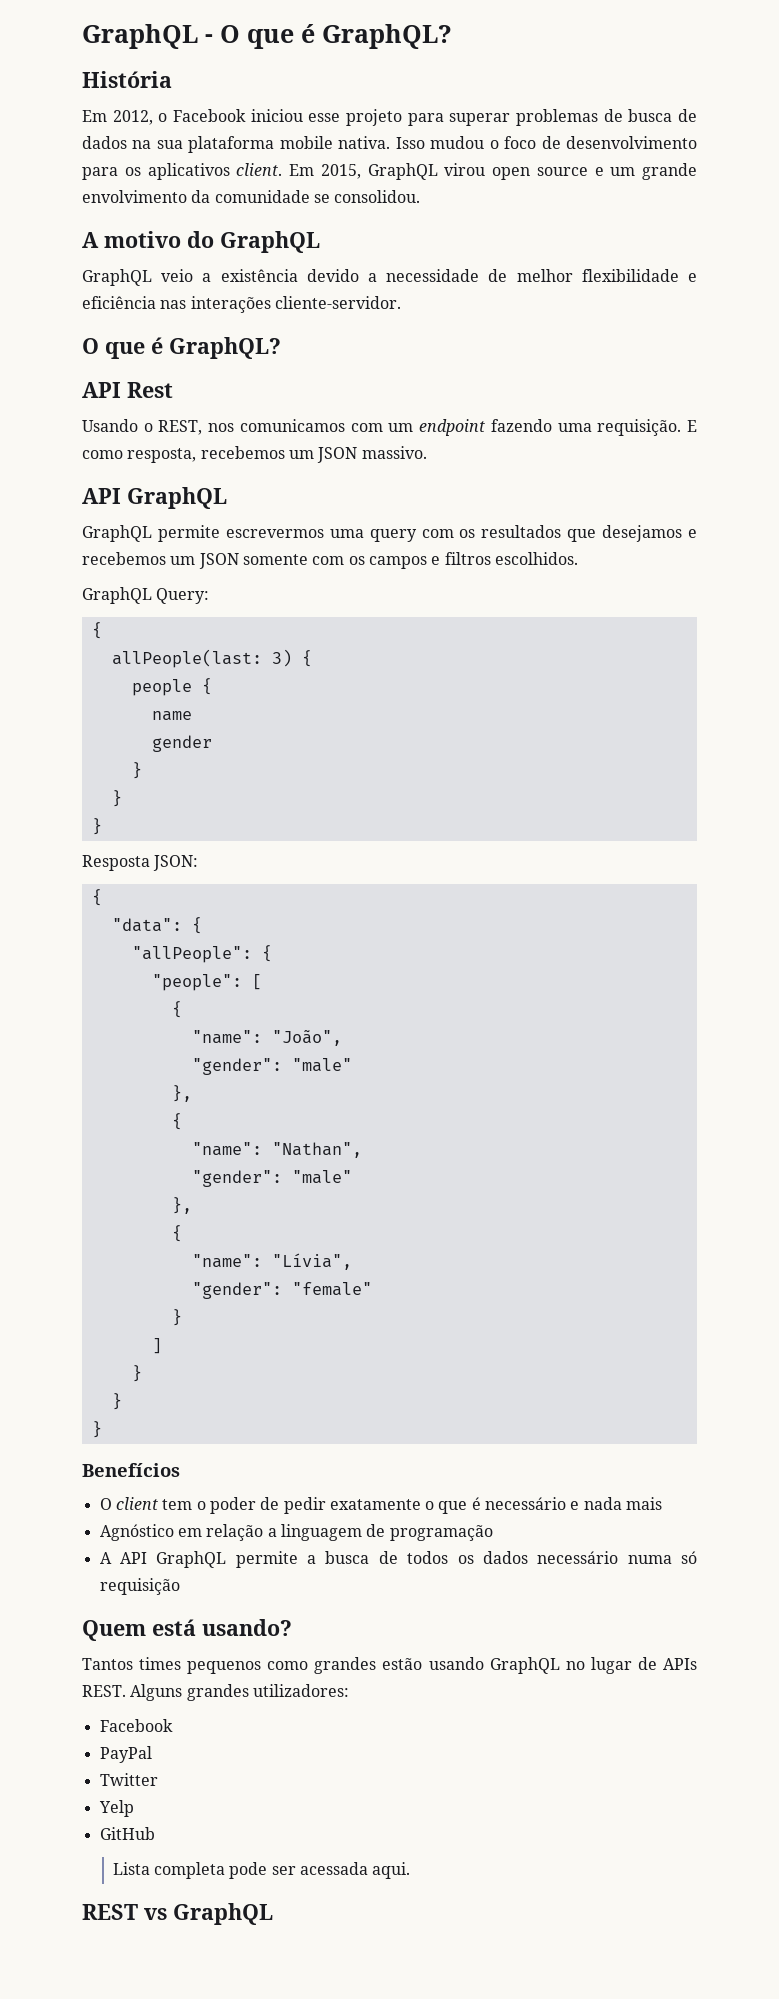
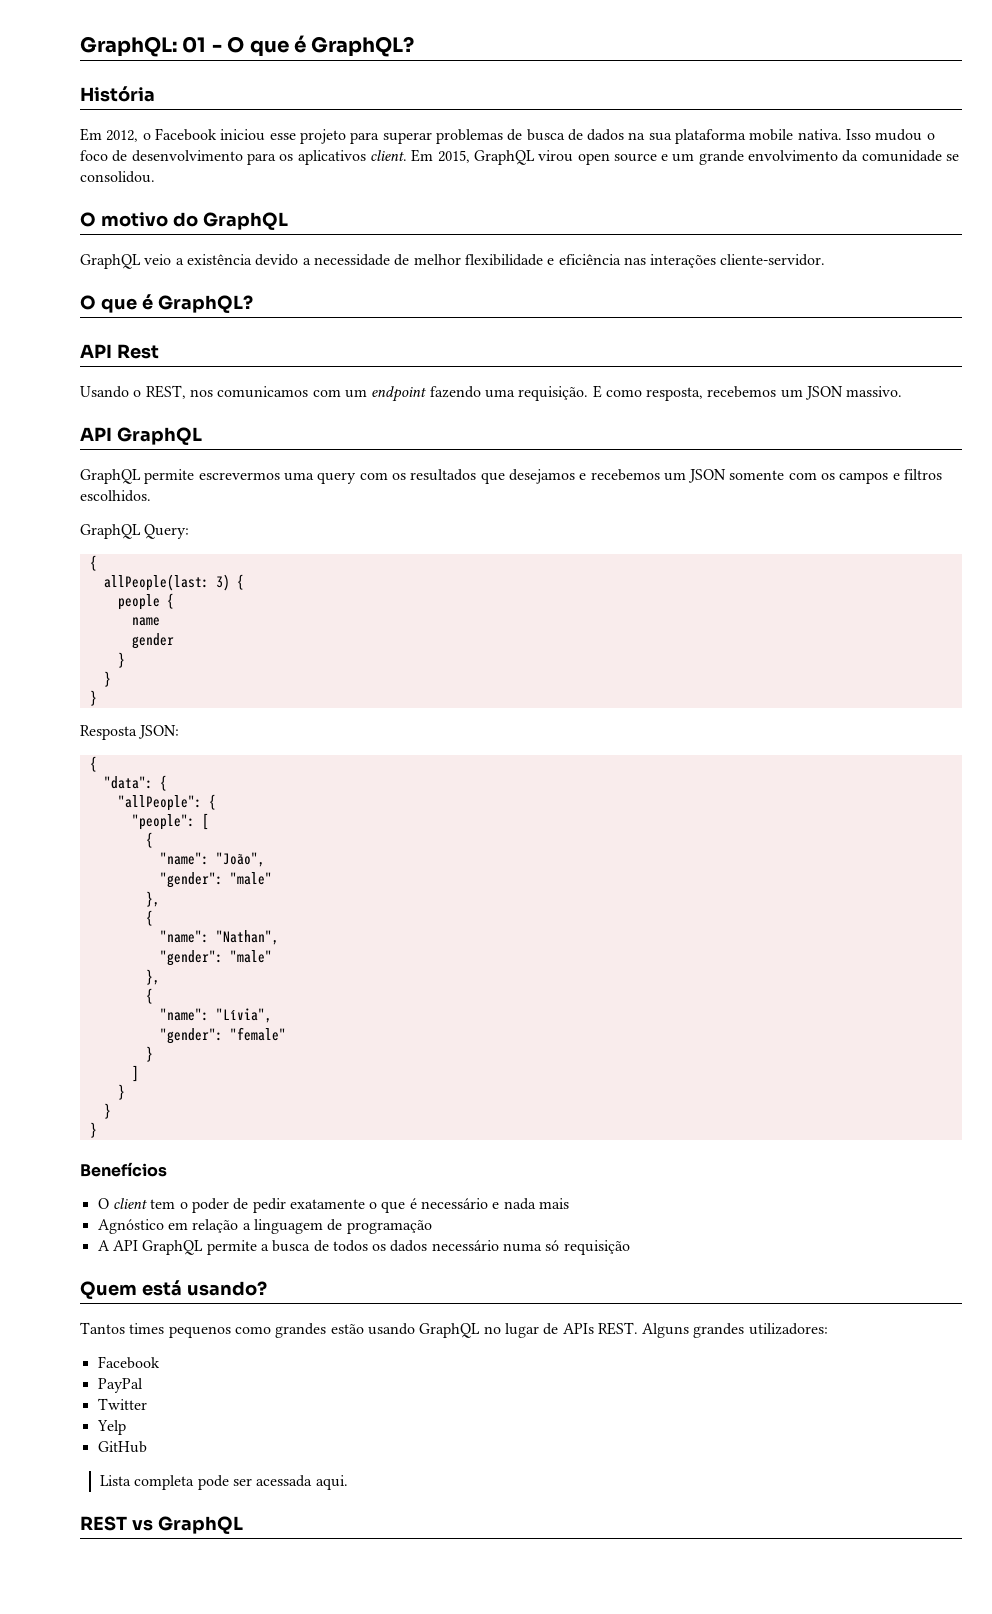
- GraphQL - O que é GraphQL?
+ GraphQL: 01 - O que é GraphQL?
- A motivo do GraphQL
+ O motivo do GraphQL

